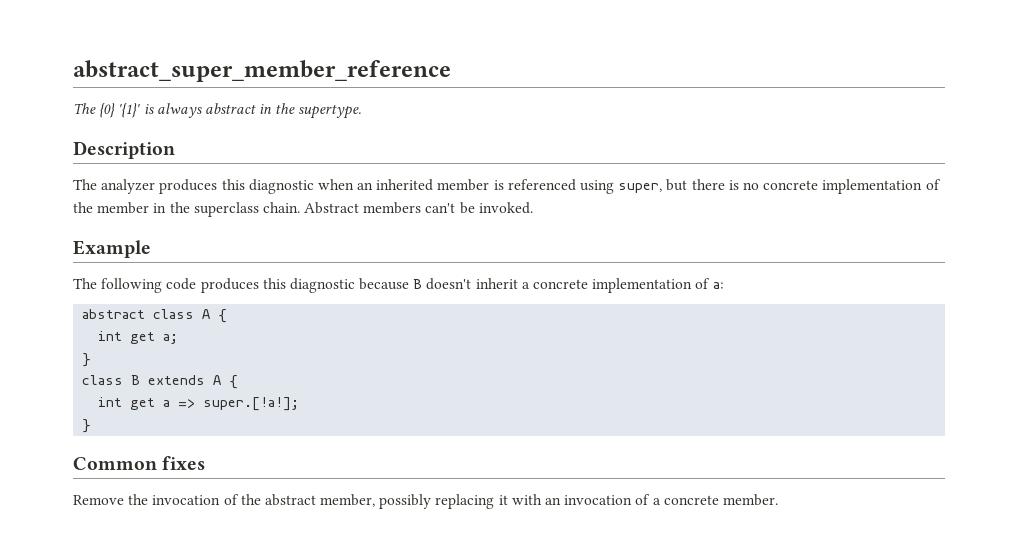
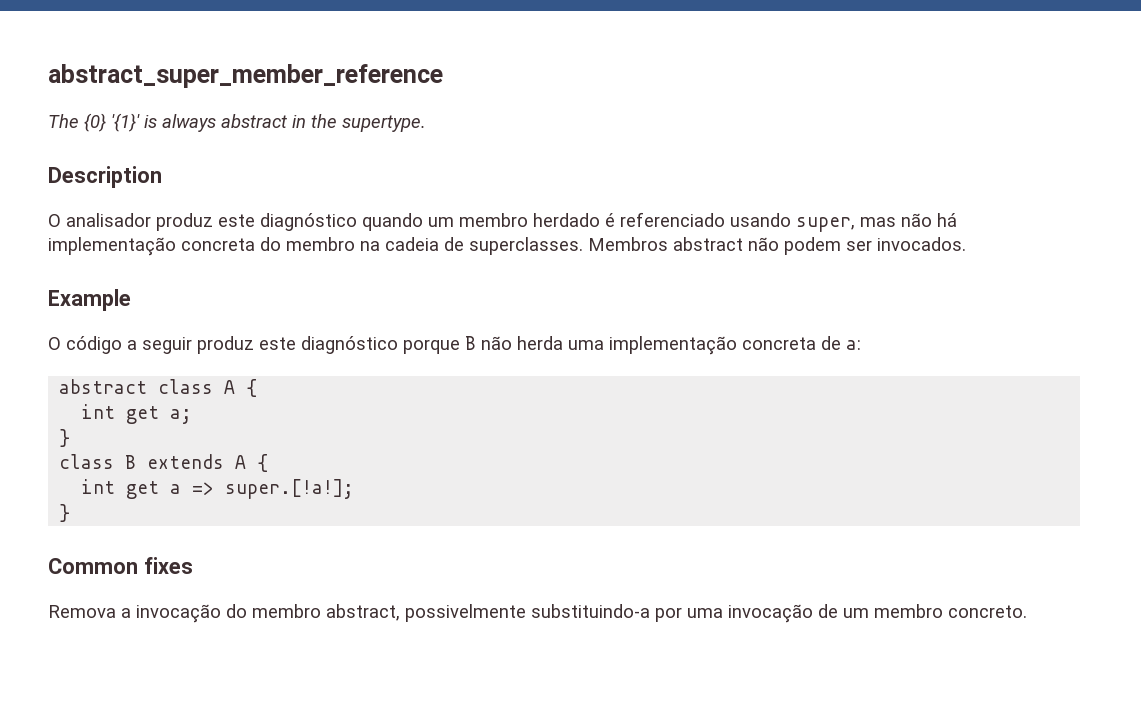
- The analyzer produces this diagnostic when an inherited member is referenced using super, but there is no concrete implementation of the member in the superclass chain. Abstract members can't be invoked.
+ O analisador produz este diagnóstico quando um membro herdado é referenciado usando super, mas não há implementação concreta do membro na cadeia de superclasses. Membros abstract não podem ser invocados.
  Example
- The following code produces this diagnostic because B doesn't inherit a concrete implementation of a:
+ O código a seguir produz este diagnóstico porque B não herda uma implementação concreta de a:
- Remove the invocation of the abstract member, possibly replacing it with an invocation of a concrete member.
+ Remova a invocação do membro abstract, possivelmente substituindo-a por uma invocação de um membro concreto.

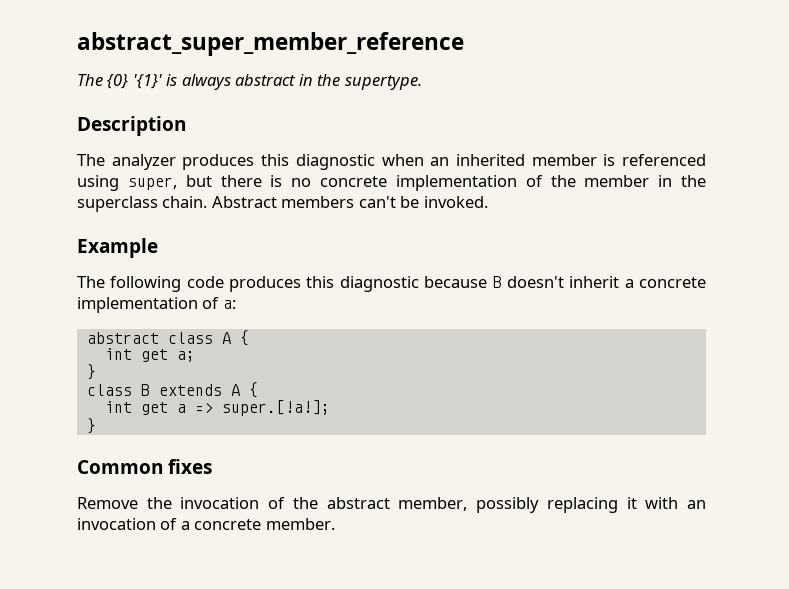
- O analisador produz este diagnóstico quando um membro herdado é referenciado usando super, mas não há implementação concreta do membro na cadeia de superclasses. Membros abstract não podem ser invocados.
+ The analyzer produces this diagnostic when an inherited member is referenced using super, but there is no concrete implementation of the member in the superclass chain. Abstract members can't be invoked.
  Example
- O código a seguir produz este diagnóstico porque B não herda uma implementação concreta de a:
+ The following code produces this diagnostic because B doesn't inherit a concrete implementation of a:
- Remova a invocação do membro abstract, possivelmente substituindo-a por uma invocação de um membro concreto.
+ Remove the invocation of the abstract member, possibly replacing it with an invocation of a concrete member.

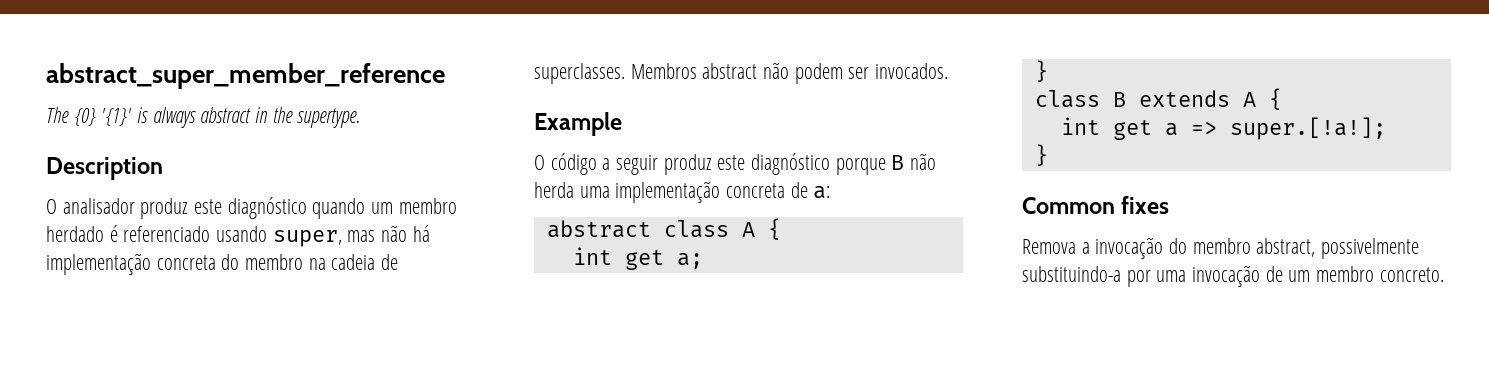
- The analyzer produces this diagnostic when an inherited member is referenced using super, but there is no concrete implementation of the member in the superclass chain. Abstract members can't be invoked.
+ O analisador produz este diagnóstico quando um membro herdado é referenciado usando super, mas não há implementação concreta do membro na cadeia de superclasses. Membros abstract não podem ser invocados.
  Example
- The following code produces this diagnostic because B doesn't inherit a concrete implementation of a:
+ O código a seguir produz este diagnóstico porque B não herda uma implementação concreta de a:
- Remove the invocation of the abstract member, possibly replacing it with an invocation of a concrete member.
+ Remova a invocação do membro abstract, possivelmente substituindo-a por uma invocação de um membro concreto.

